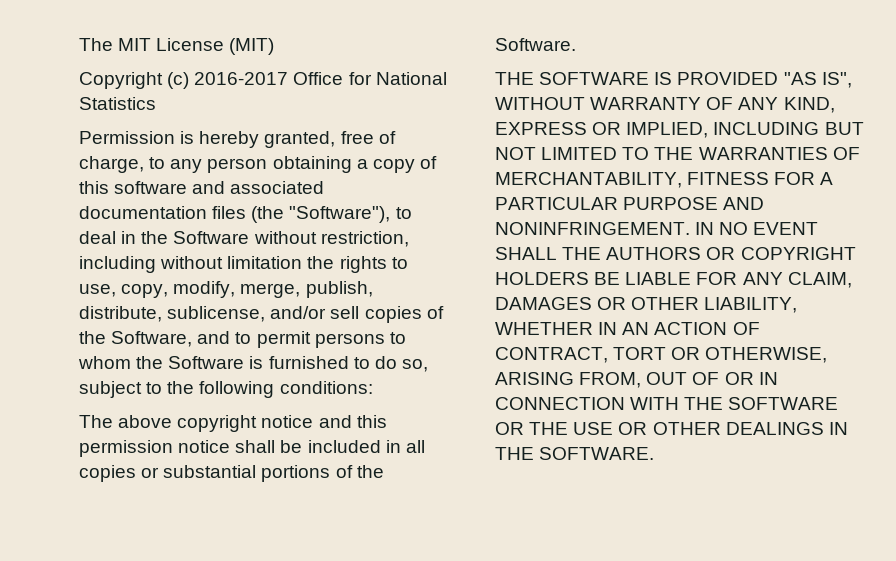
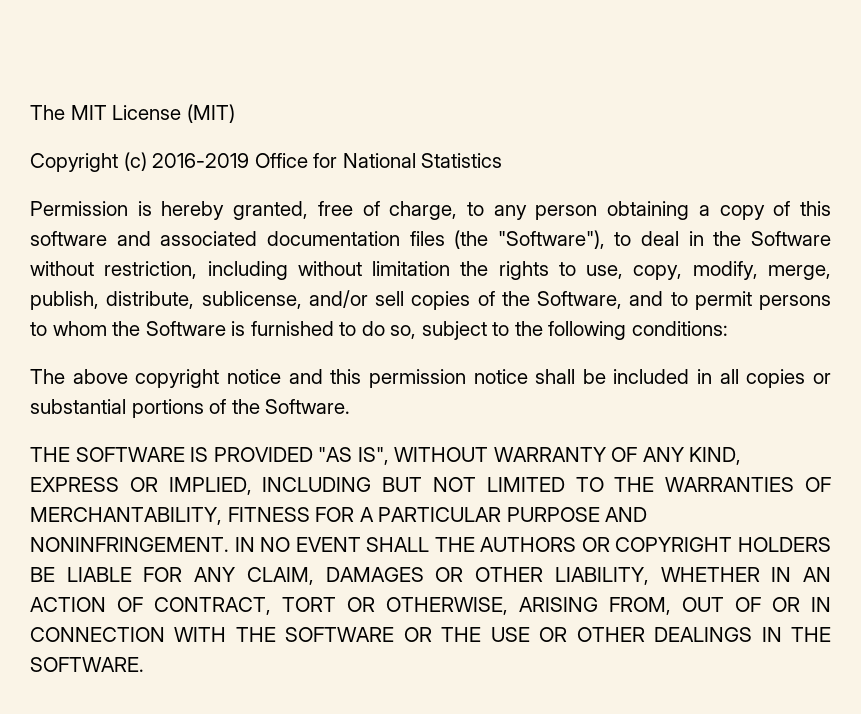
- Copyright (c) 2016-2017 Office for National Statistics
+ Copyright (c) 2016-2019 Office for National Statistics

